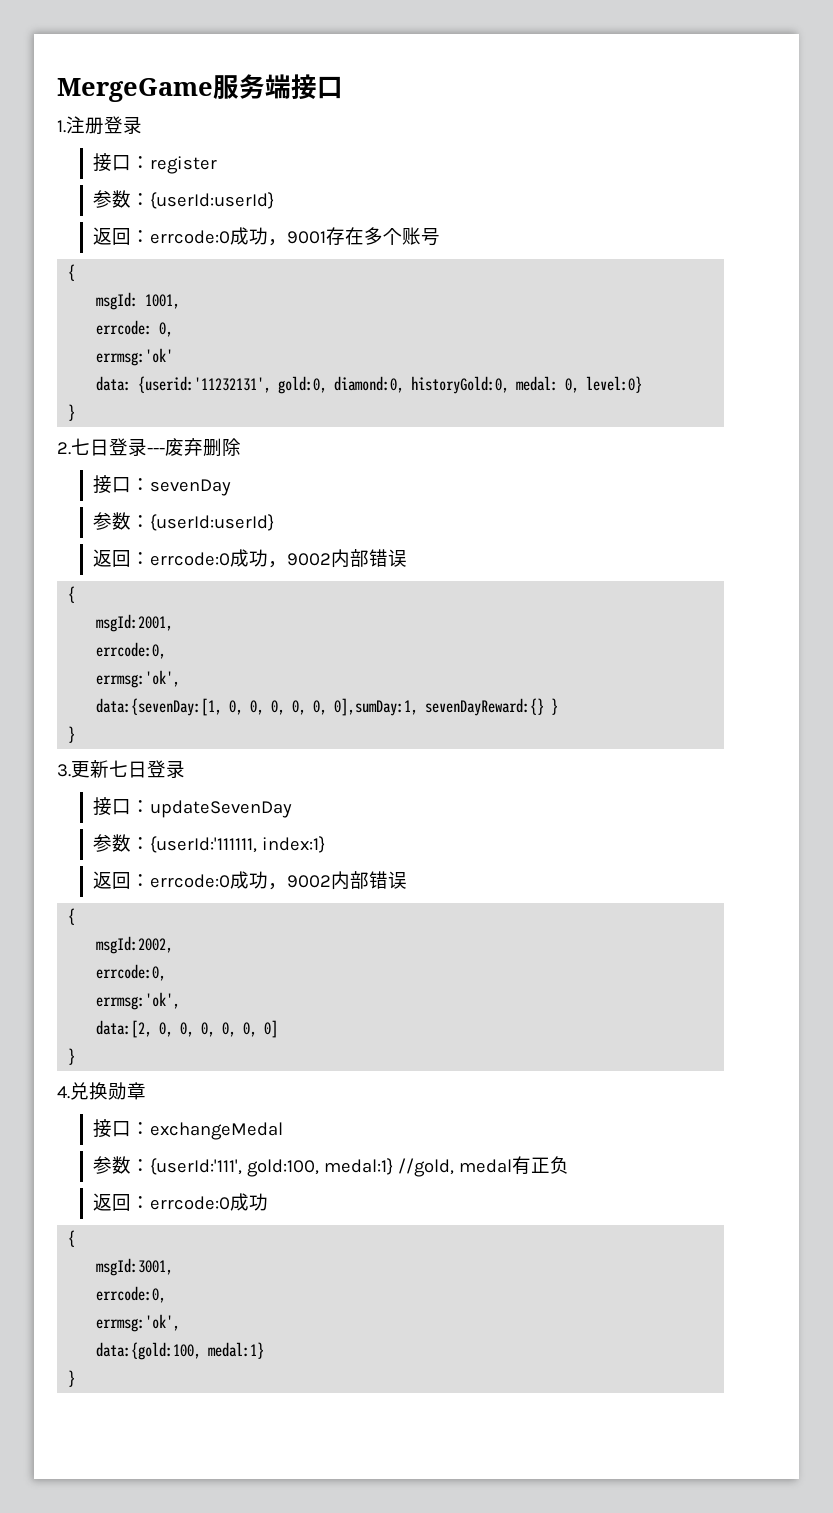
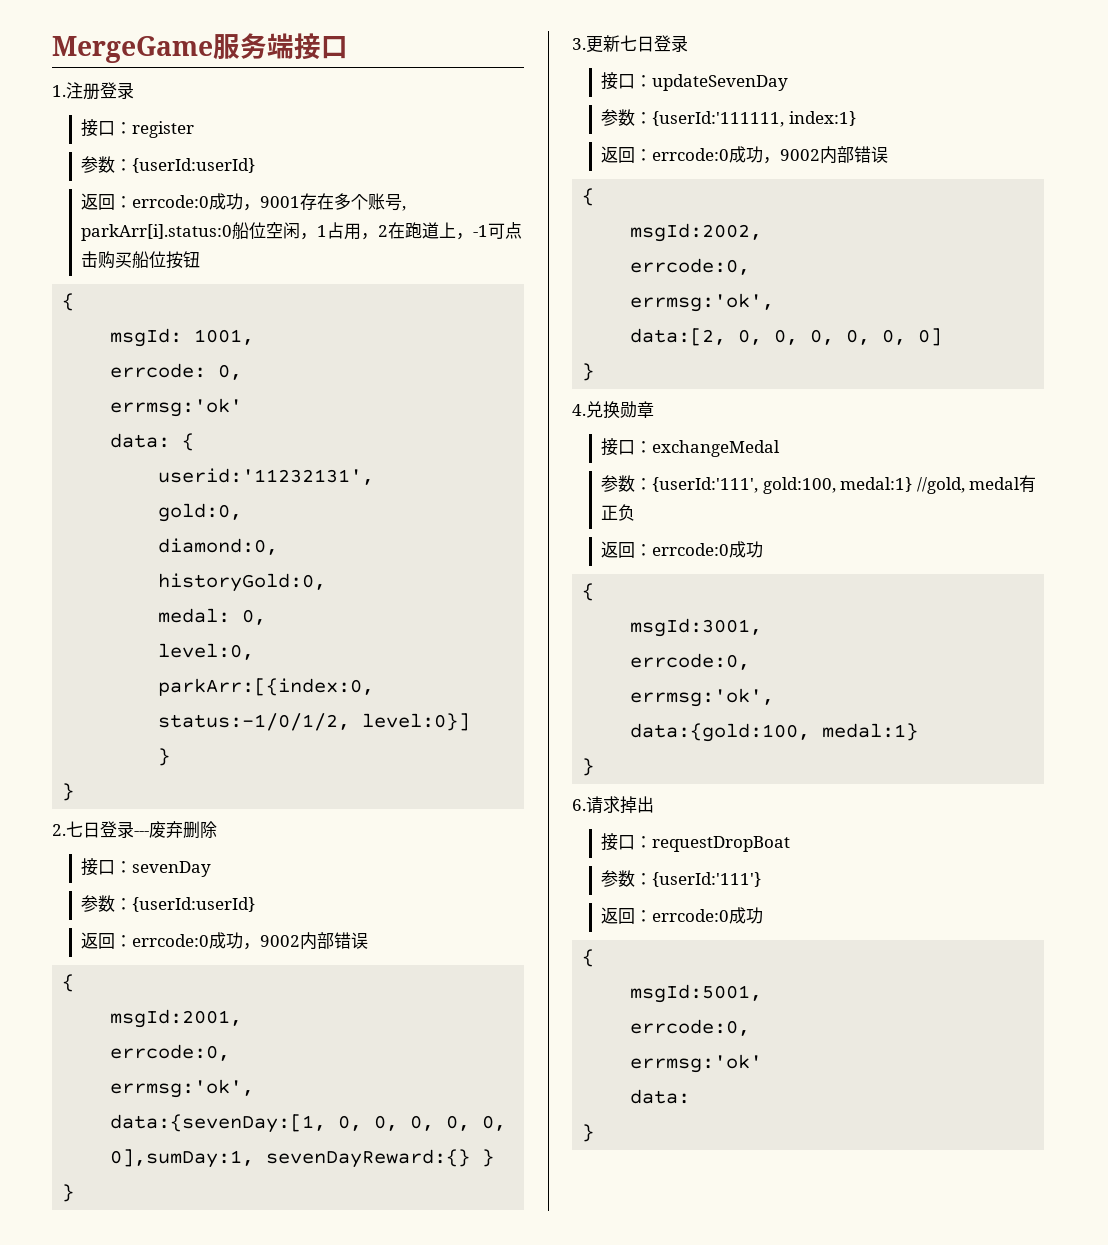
- 返回：errcode:0成功，9001存在多个账号
+ 返回：errcode:0成功，9001存在多个账号, parkArr[i].status:0船位空闲，1占用，2在跑道上，-1可点击购买船位按钮
- data: {userid:'11232131', gold:0, diamond:0, historyGold:0, medal: 0, level:0}
+ data: {
+ userid:'11232131',
+ gold:0,
+ diamond:0,
+ historyGold:0,
+ medal: 0,
+ level:0,
+ parkArr:[{index:0, status:-1/0/1/2, level:0}]
+ }
+ 6.请求掉出
+ 接口：requestDropBoat
+ 参数：{userId:'111'}
+ 返回：errcode:0成功
+ {
+ msgId:5001,
+ errcode:0,
+ errmsg:'ok'
+ data:
+ }

